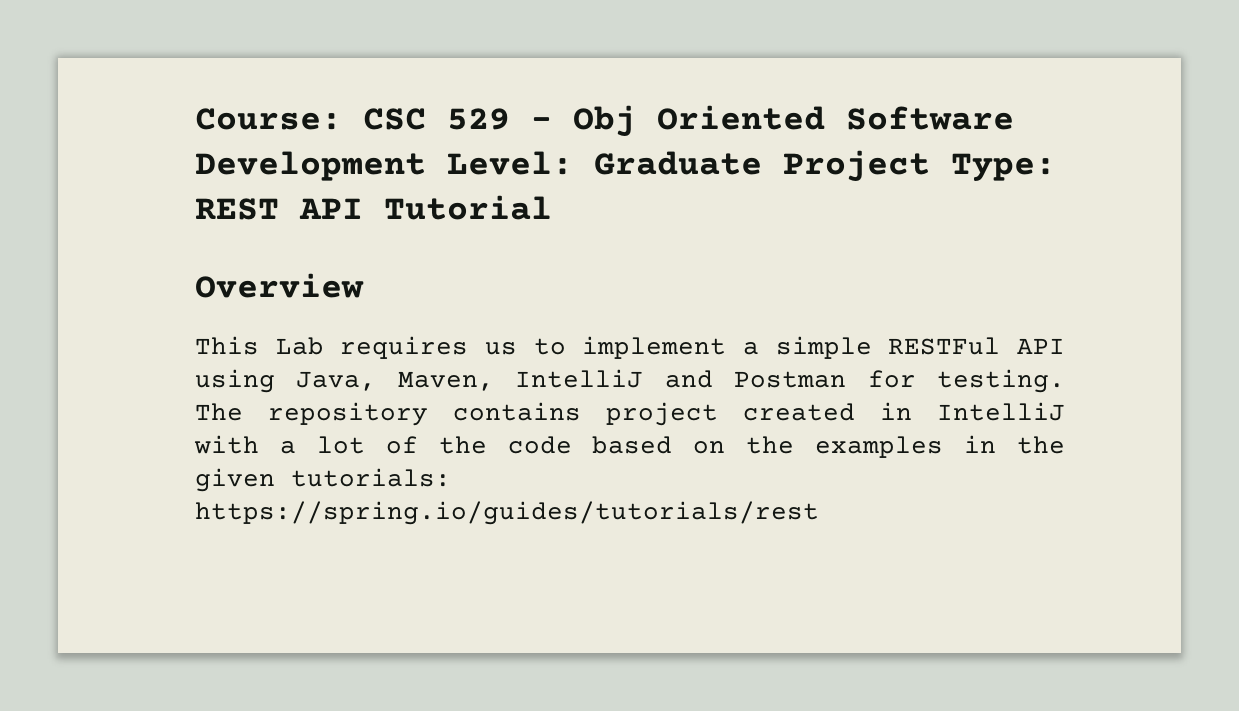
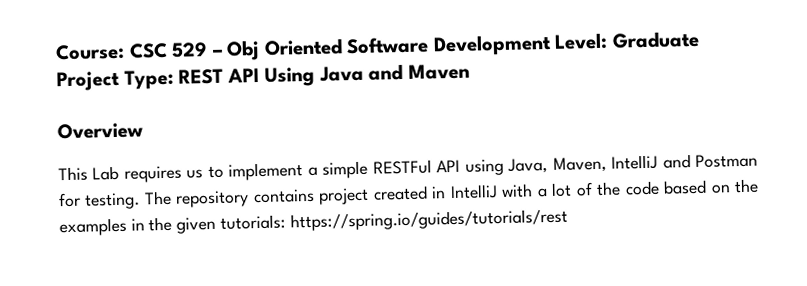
- Course: CSC 529 – Obj Oriented Software Development Level: Graduate Project Type: REST API Tutorial
+ Course: CSC 529 – Obj Oriented Software Development Level: Graduate Project Type: REST API Using Java and Maven

